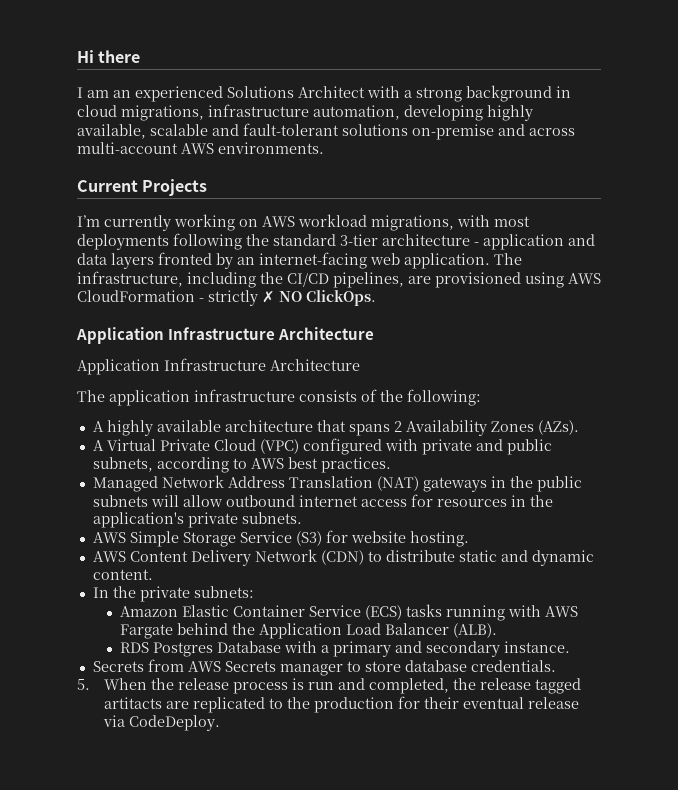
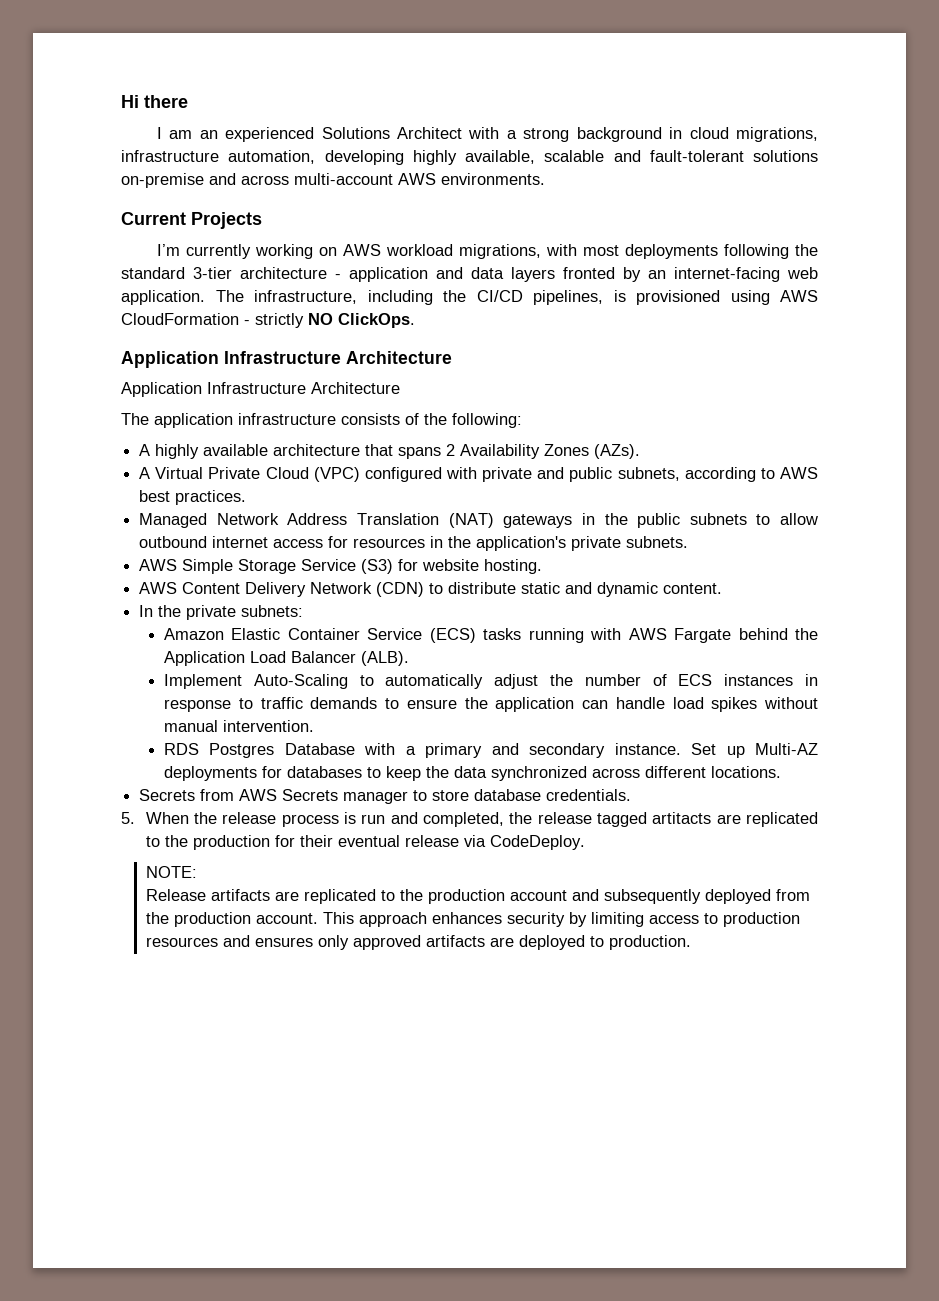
- The infrastructure, including the CI/CD pipelines, are provisioned using AWS CloudFormation - strictly ✗ NO ClickOps.
+ The infrastructure, including the CI/CD pipelines, is provisioned using AWS CloudFormation - strictly NO ClickOps.
- Managed Network Address Translation (NAT) gateways in the public subnets will allow outbound internet access for resources in the application's private subnets.
+ Managed Network Address Translation (NAT) gateways in the public subnets to allow outbound internet access for resources in the application's private subnets.
+ Implement Auto-Scaling to automatically adjust the number of ECS instances in response to traffic demands to ensure the application can handle load spikes without manual intervention.
+ Set up Multi-AZ deployments for databases to keep the data synchronized across different locations.
+ NOTE:
+ Release artifacts are replicated to the production account and subsequently deployed from the production account. This approach enhances security by limiting access to production resources and ensures only approved artifacts are deployed to production.

